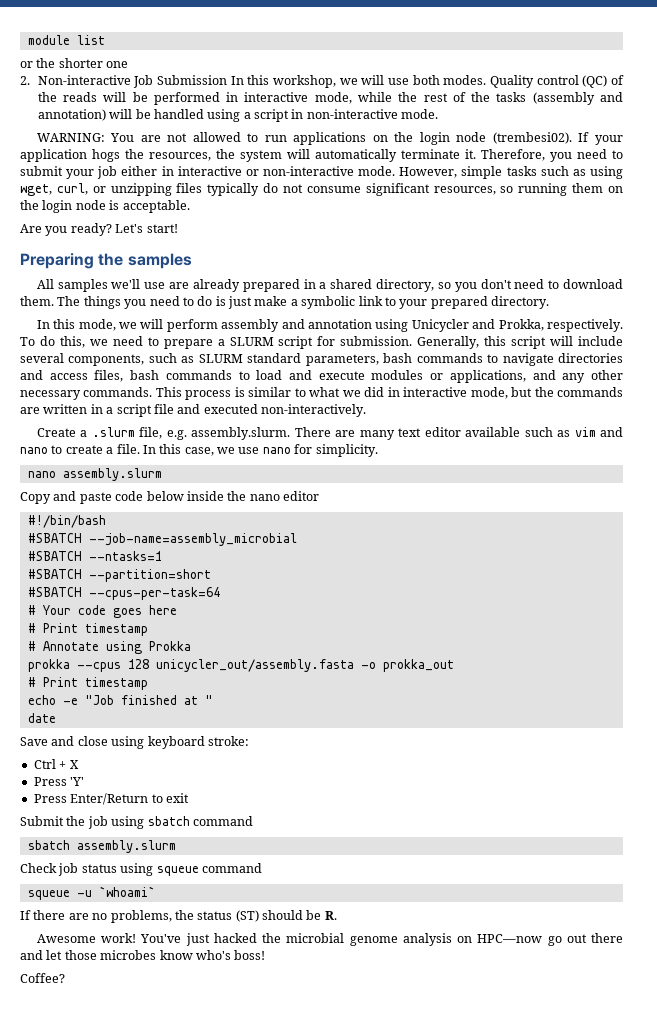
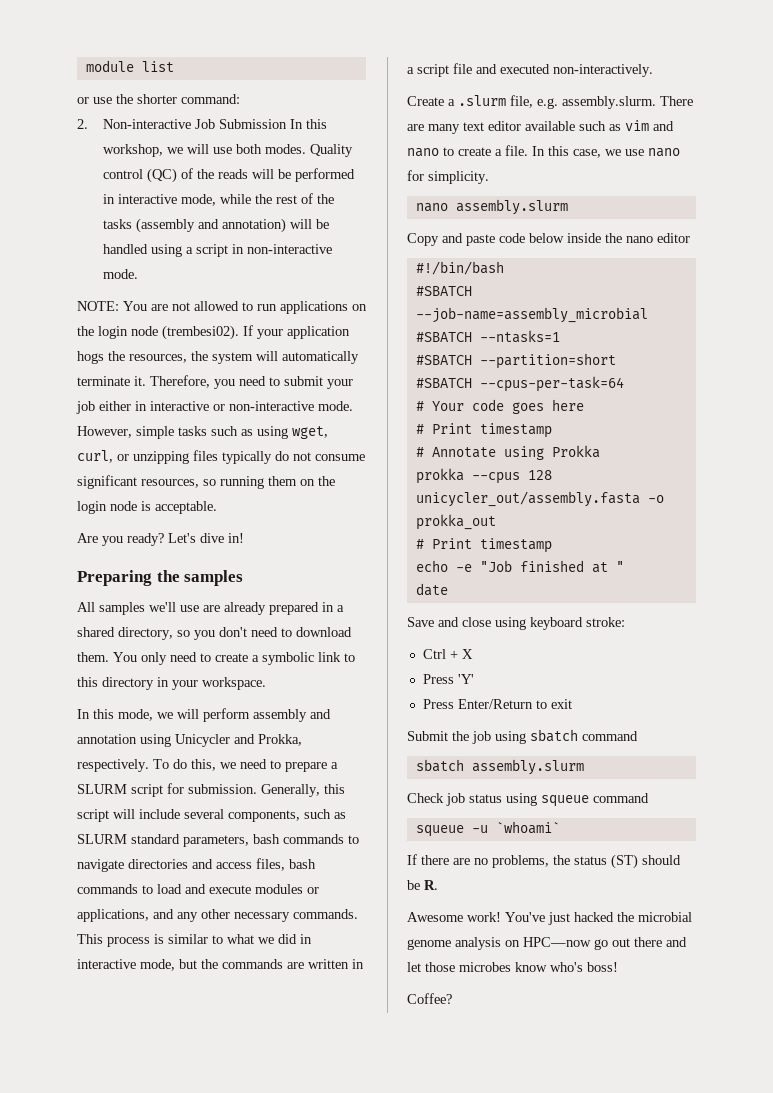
- or the shorter one
+ or use the shorter command:
- WARNING: You are not allowed to run applications on the login node (trembesi02).
+ NOTE: You are not allowed to run applications on the login node (trembesi02).
- Let's start!
+ Let's dive in!
- The things you need to do is just make a symbolic link to your prepared directory.
+ You only need to create a symbolic link to this directory in your workspace.

